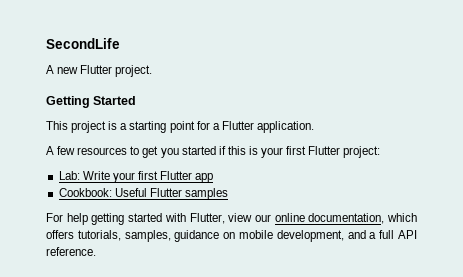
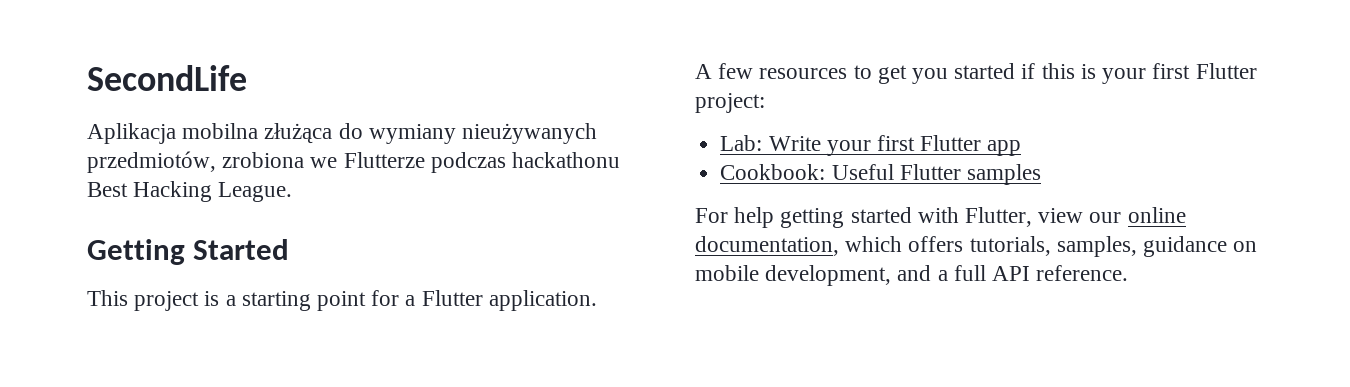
- A new Flutter project.
+ Aplikacja mobilna złużąca do wymiany nieużywanych przedmiotów, zrobiona we Flutterze podczas hackathonu Best Hacking League.

